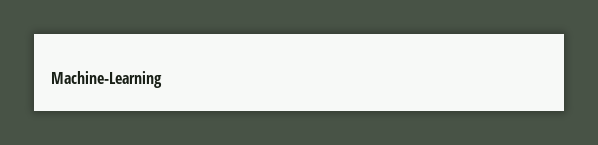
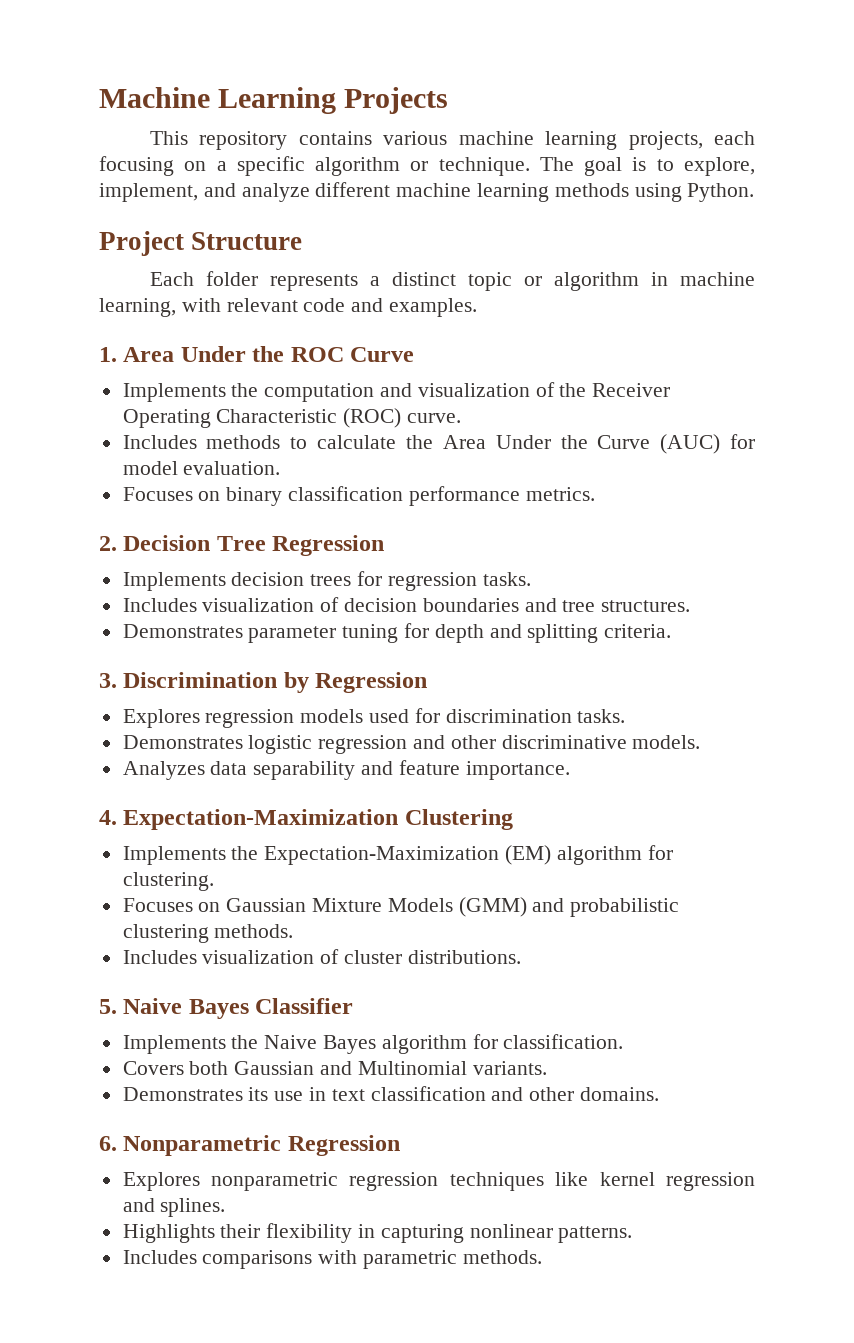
- Machine-Learning
+ Machine Learning Projects
+ This repository contains various machine learning projects, each focusing on a specific algorithm or technique. The goal is to explore, implement, and analyze different machine learning methods using Python.
+ Project Structure
+ Each folder represents a distinct topic or algorithm in machine learning, with relevant code and examples.
+ 1. Area Under the ROC Curve
+ Implements the computation and visualization of the Receiver Operating Characteristic (ROC) curve.
+ Includes methods to calculate the Area Under the Curve (AUC) for model evaluation.
+ Focuses on binary classification performance metrics.
+ 2. Decision Tree Regression
+ Implements decision trees for regression tasks.
+ Includes visualization of decision boundaries and tree structures.
+ Demonstrates parameter tuning for depth and splitting criteria.
+ 3. Discrimination by Regression
+ Explores regression models used for discrimination tasks.
+ Demonstrates logistic regression and other discriminative models.
+ Analyzes data separability and feature importance.
+ 4. Expectation-Maximization Clustering
+ Implements the Expectation-Maximization (EM) algorithm for clustering.
+ Focuses on Gaussian Mixture Models (GMM) and probabilistic clustering methods.
+ Includes visualization of cluster distributions.
+ 5. Naive Bayes Classifier
+ Implements the Naive Bayes algorithm for classification.
+ Covers both Gaussian and Multinomial variants.
+ Demonstrates its use in text classification and other domains.
+ 6. Nonparametric Regression
+ Explores nonparametric regression techniques like kernel regression and splines.
+ Highlights their flexibility in capturing nonlinear patterns.
+ Includes comparisons with parametric methods.

